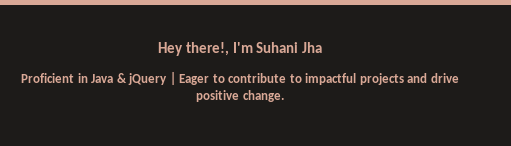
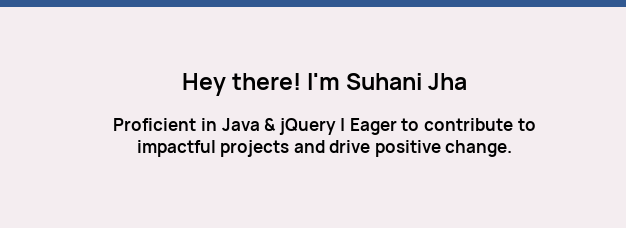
- Hey there!, I'm Suhani Jha
+ Hey there! I'm Suhani Jha

